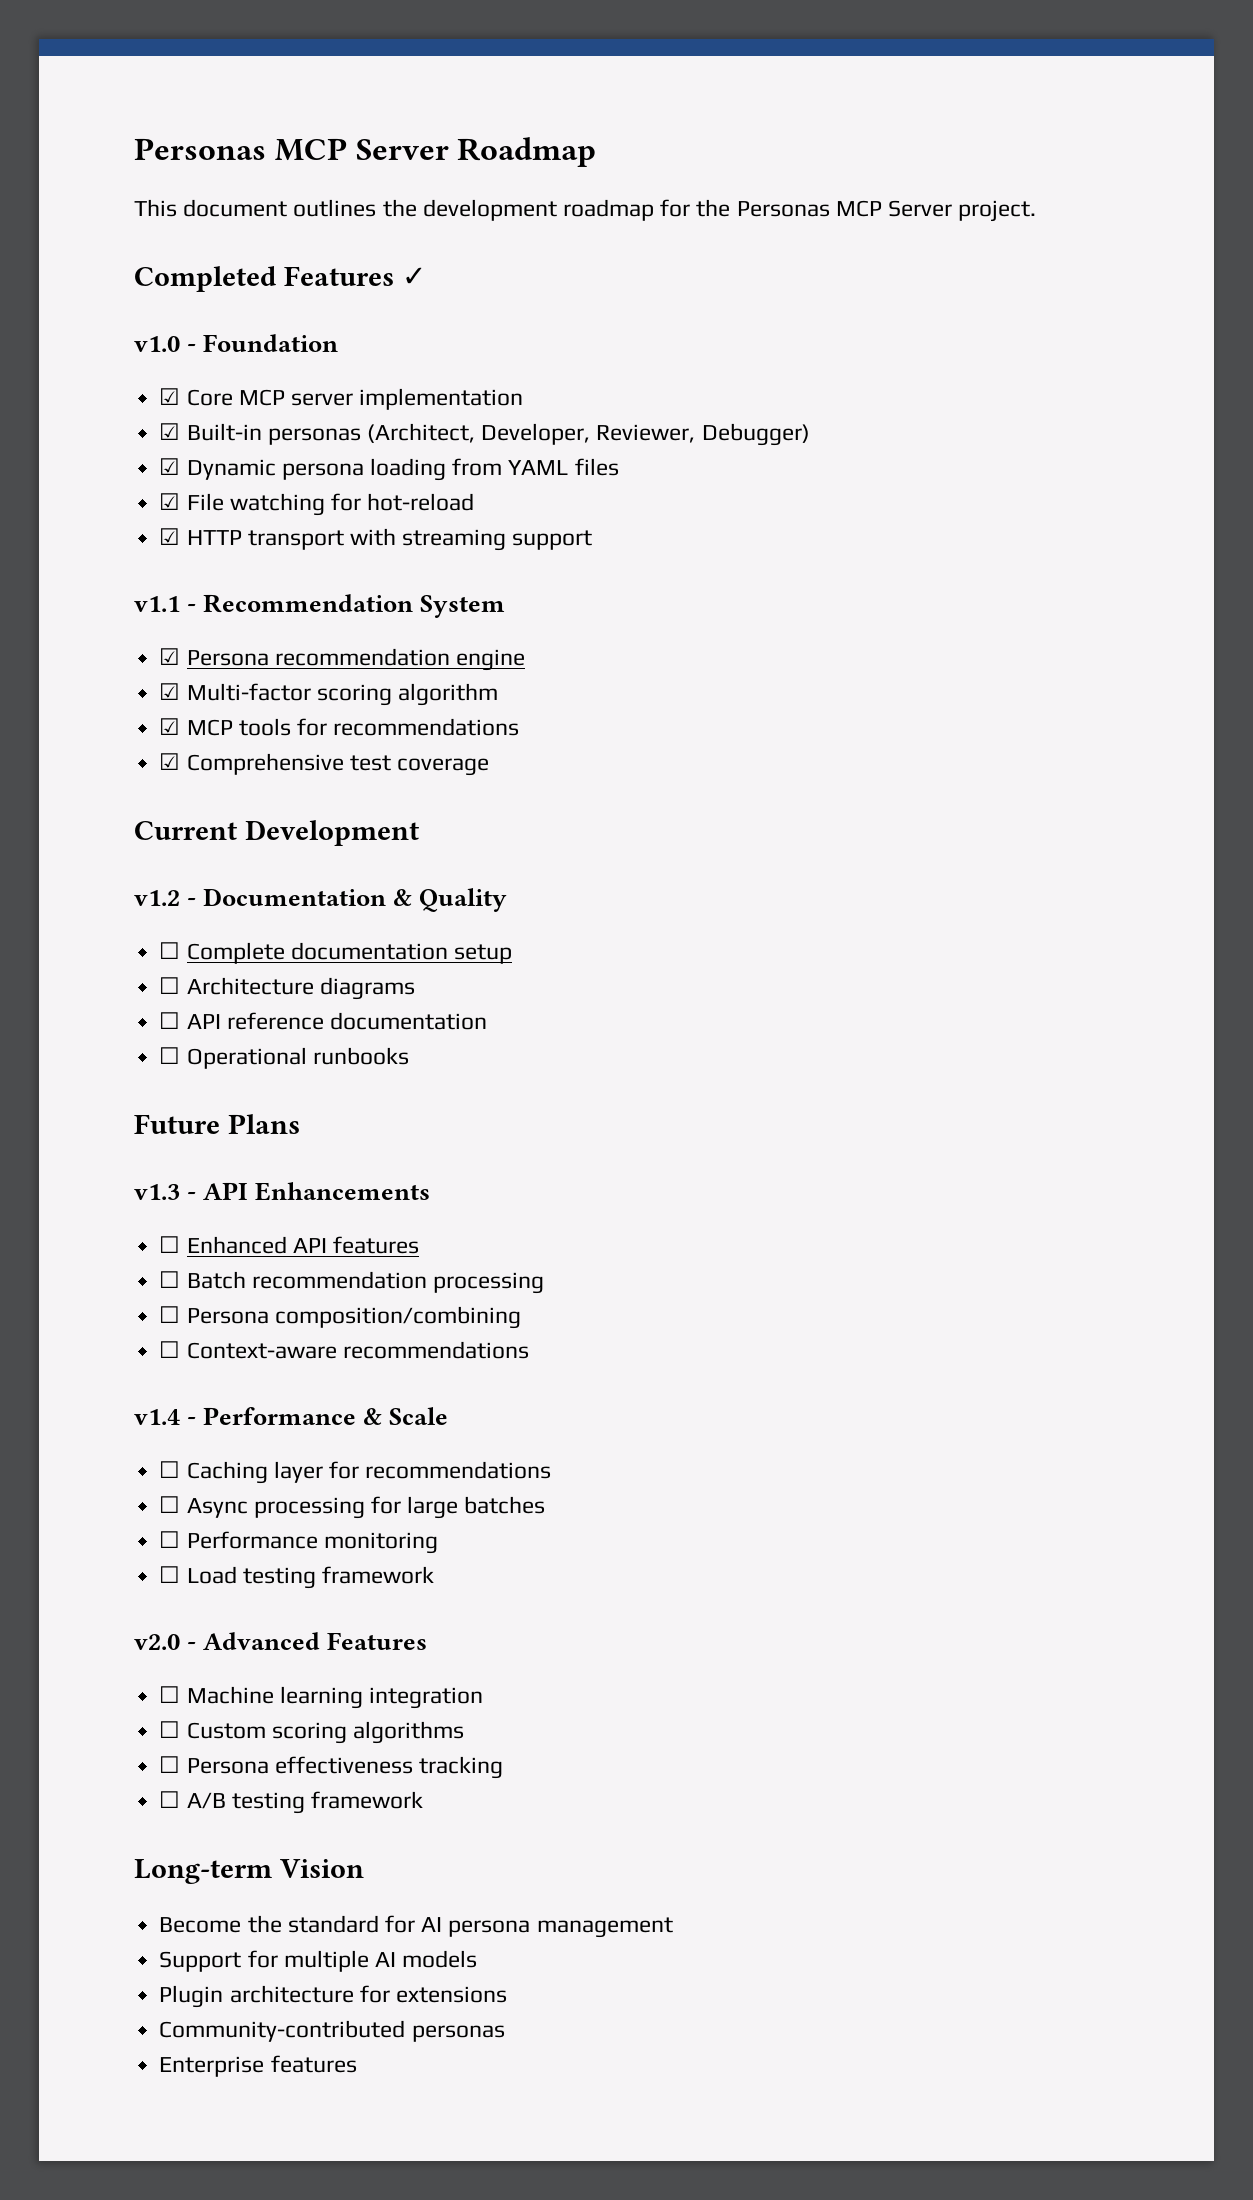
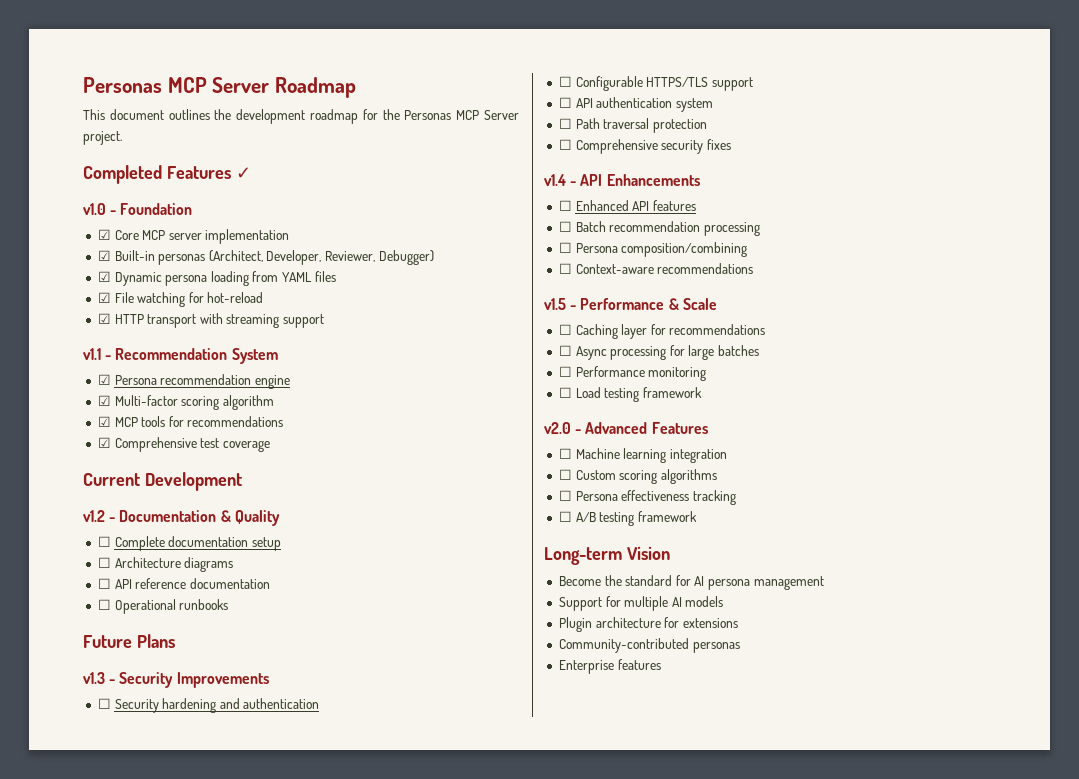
- v1.3 - API Enhancements
+ v1.3 - Security Improvements
+ ☐ Security hardening and authentication
+ ☐ Configurable HTTPS/TLS support
+ ☐ API authentication system
+ ☐ Path traversal protection
+ ☐ Comprehensive security fixes
+ v1.4 - API Enhancements
- v1.4 - Performance & Scale
+ v1.5 - Performance & Scale

